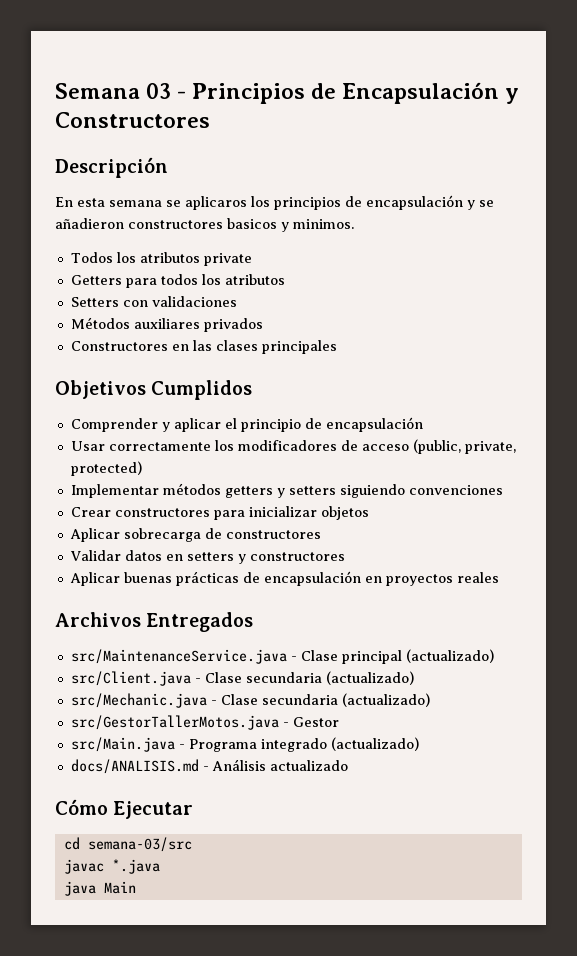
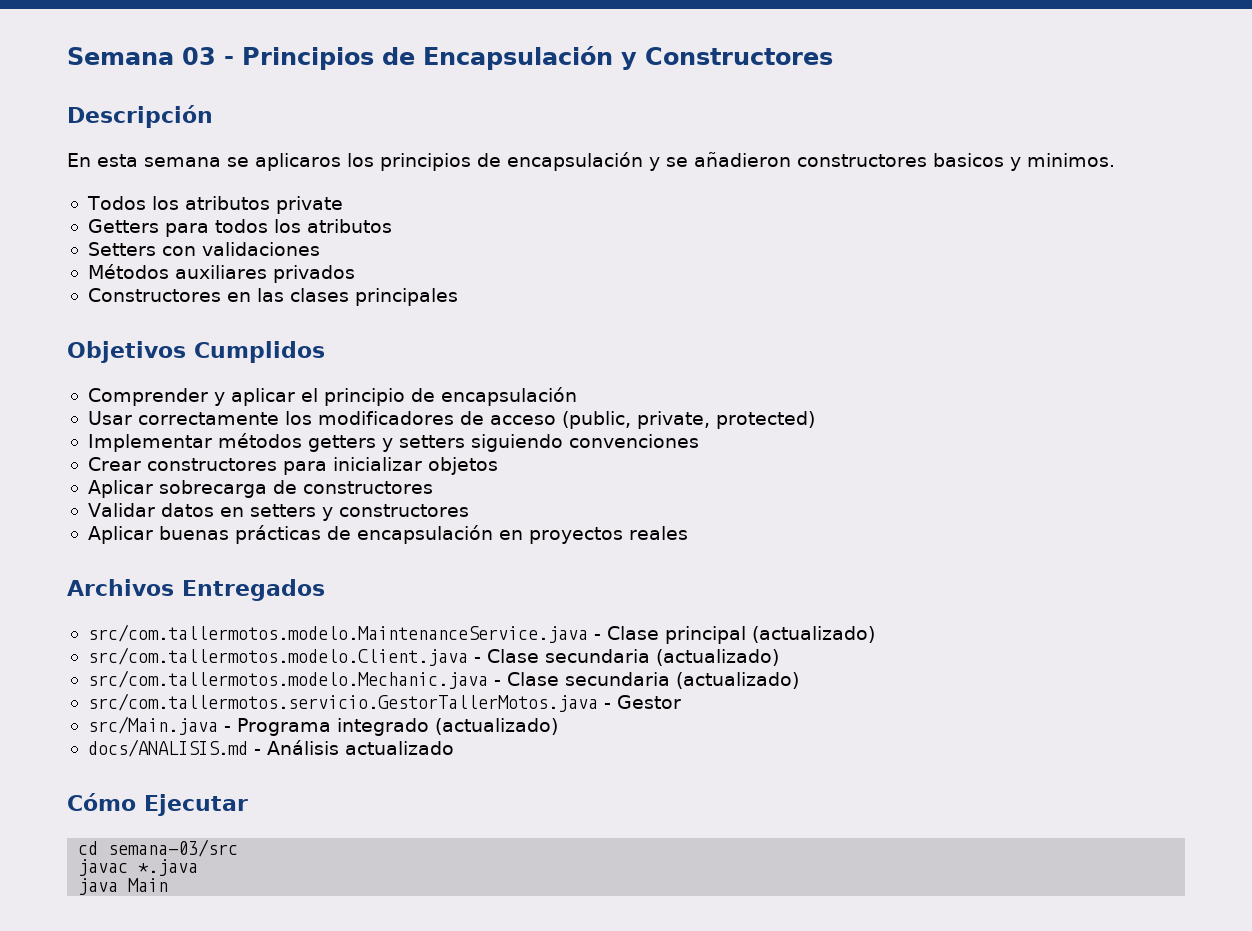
- src/MaintenanceService.java - Clase principal (actualizado)
+ src/com.tallermotos.modelo.MaintenanceService.java - Clase principal (actualizado)
- src/Client.java - Clase secundaria (actualizado)
- src/Mechanic.java - Clase secundaria (actualizado)
- src/GestorTallerMotos.java - Gestor
+ src/com.tallermotos.modelo.Client.java - Clase secundaria (actualizado)
+ src/com.tallermotos.modelo.Mechanic.java - Clase secundaria (actualizado)
+ src/com.tallermotos.servicio.GestorTallerMotos.java - Gestor

